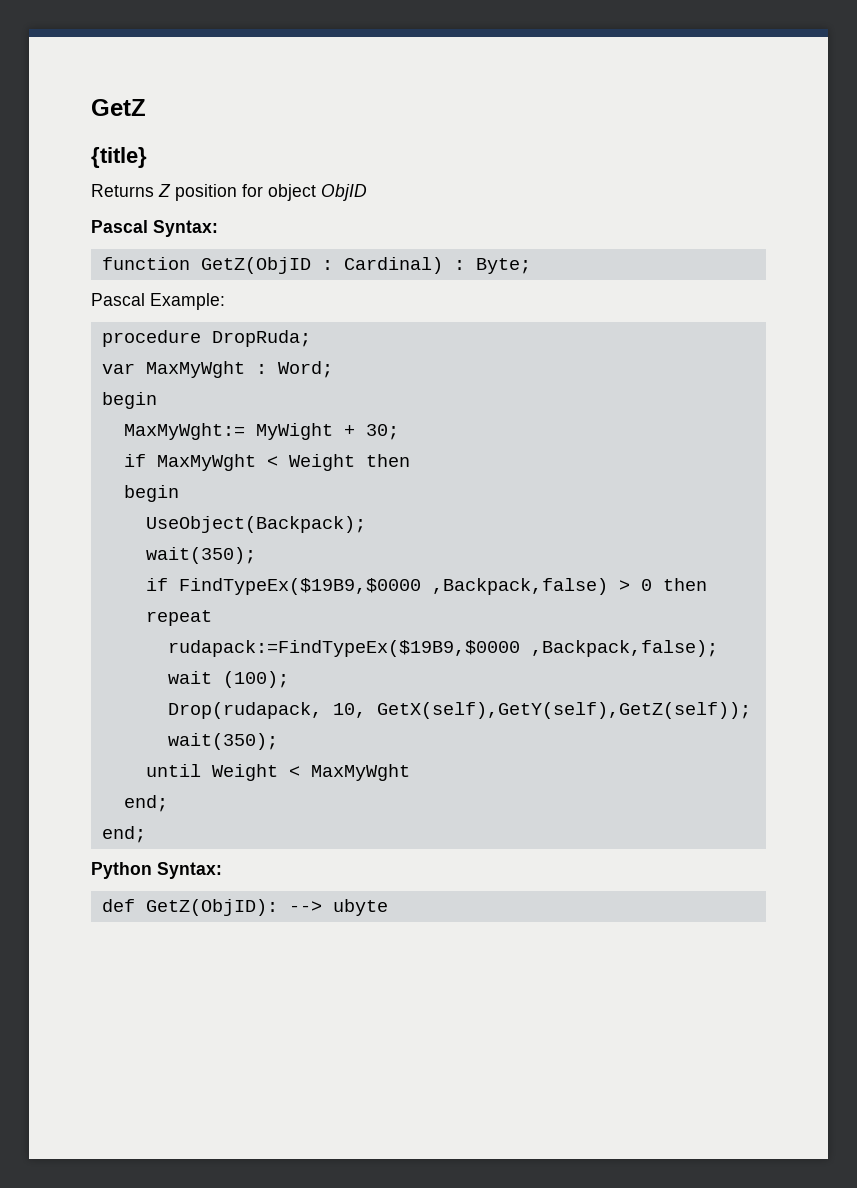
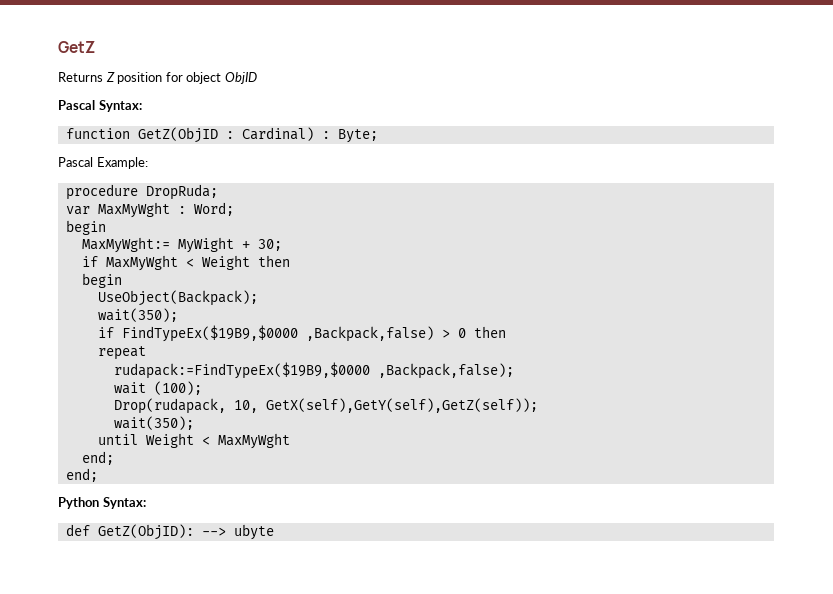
- {title}

